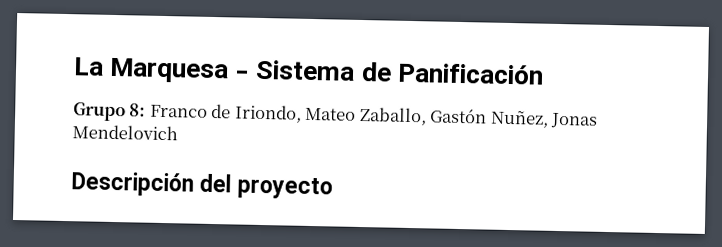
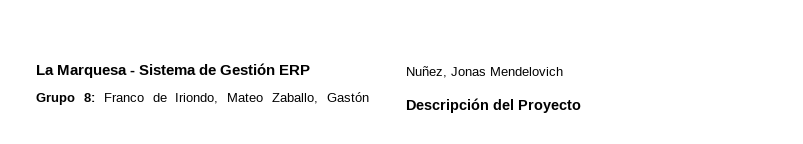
- La Marquesa - Sistema de Panificación
+ La Marquesa - Sistema de Gestión ERP
- Descripción del proyecto
+ Descripción del Proyecto

